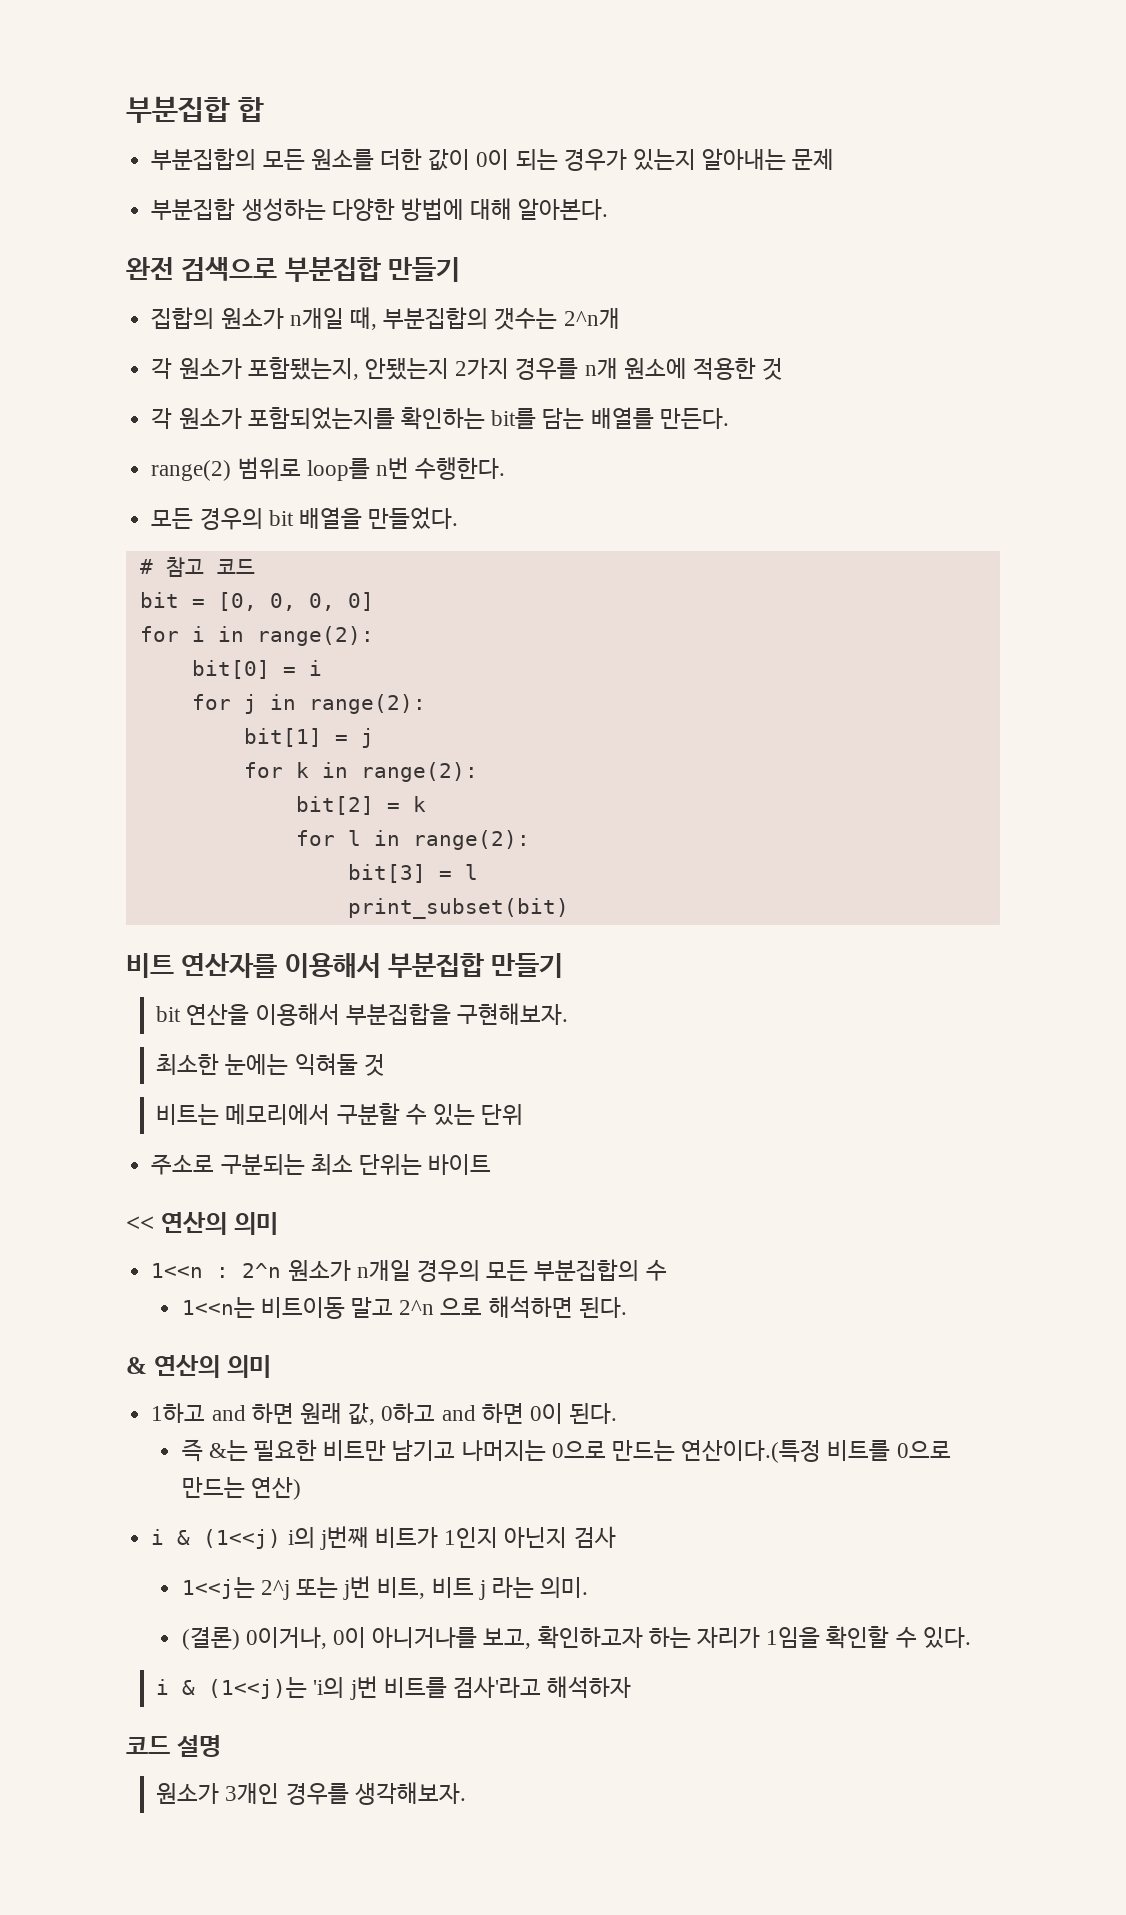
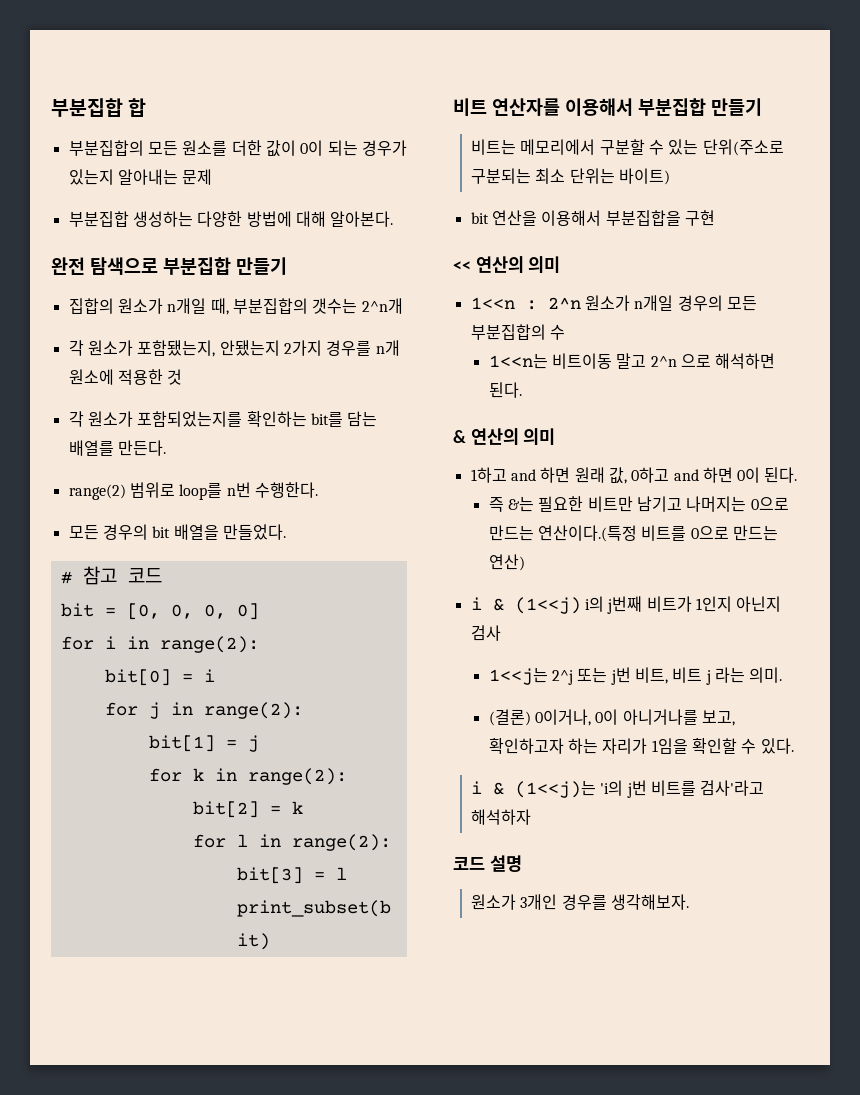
- 완전 검색으로 부분집합 만들기
+ 완전 탐색으로 부분집합 만들기
- bit 연산을 이용해서 부분집합을 구현해보자.
- 최소한 눈에는 익혀둘 것
- 비트는 메모리에서 구분할 수 있는 단위
- 주소로 구분되는 최소 단위는 바이트
+ 비트는 메모리에서 구분할 수 있는 단위(주소로 구분되는 최소 단위는 바이트)
+ bit 연산을 이용해서 부분집합을 구현

